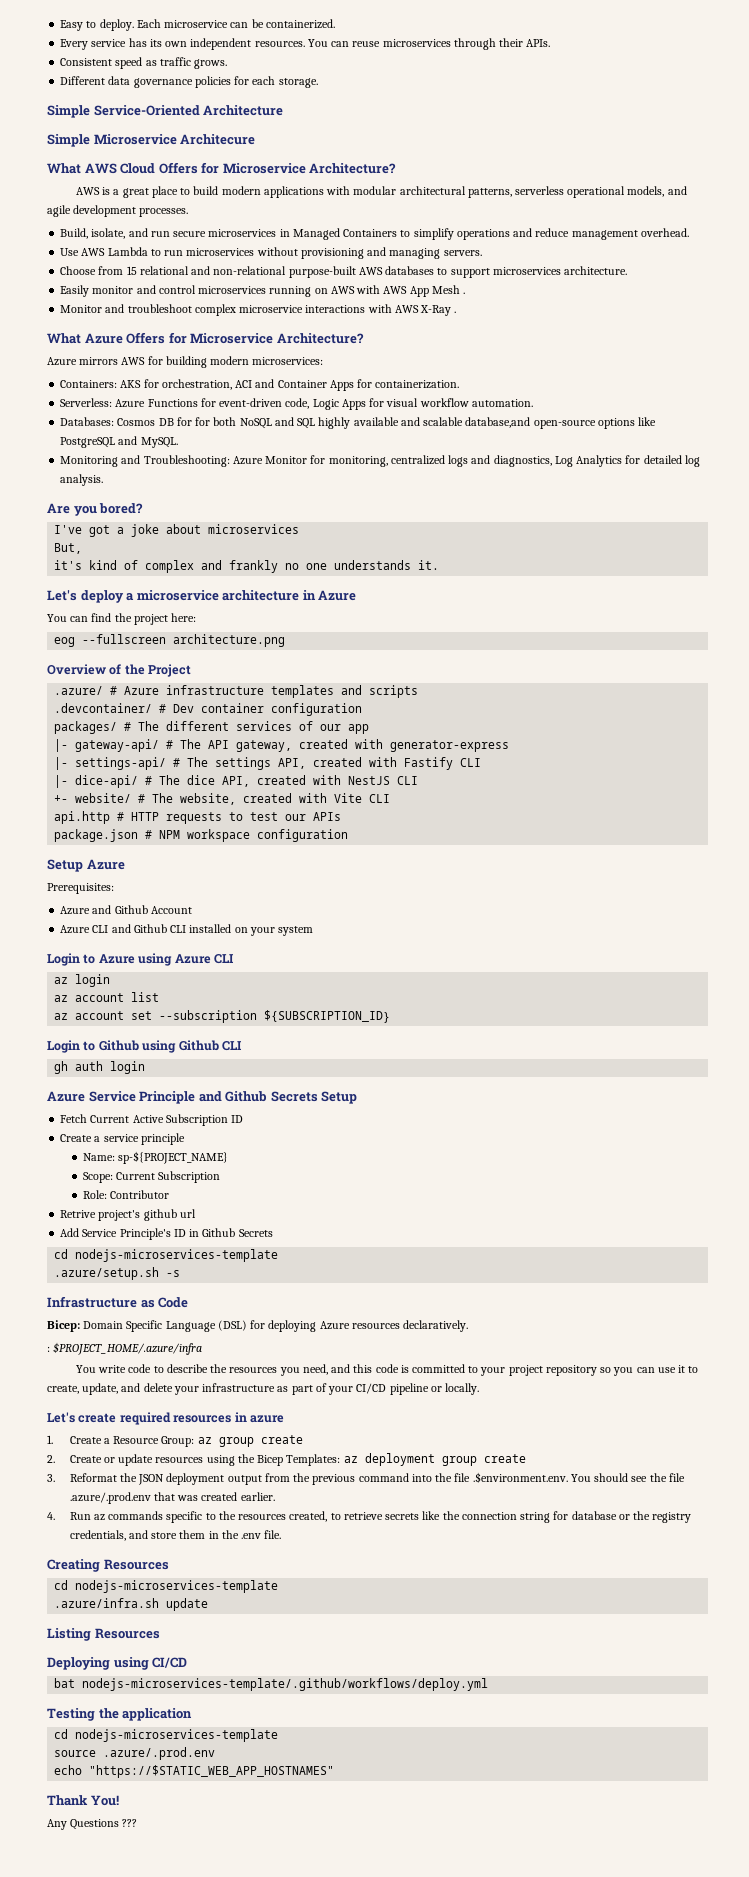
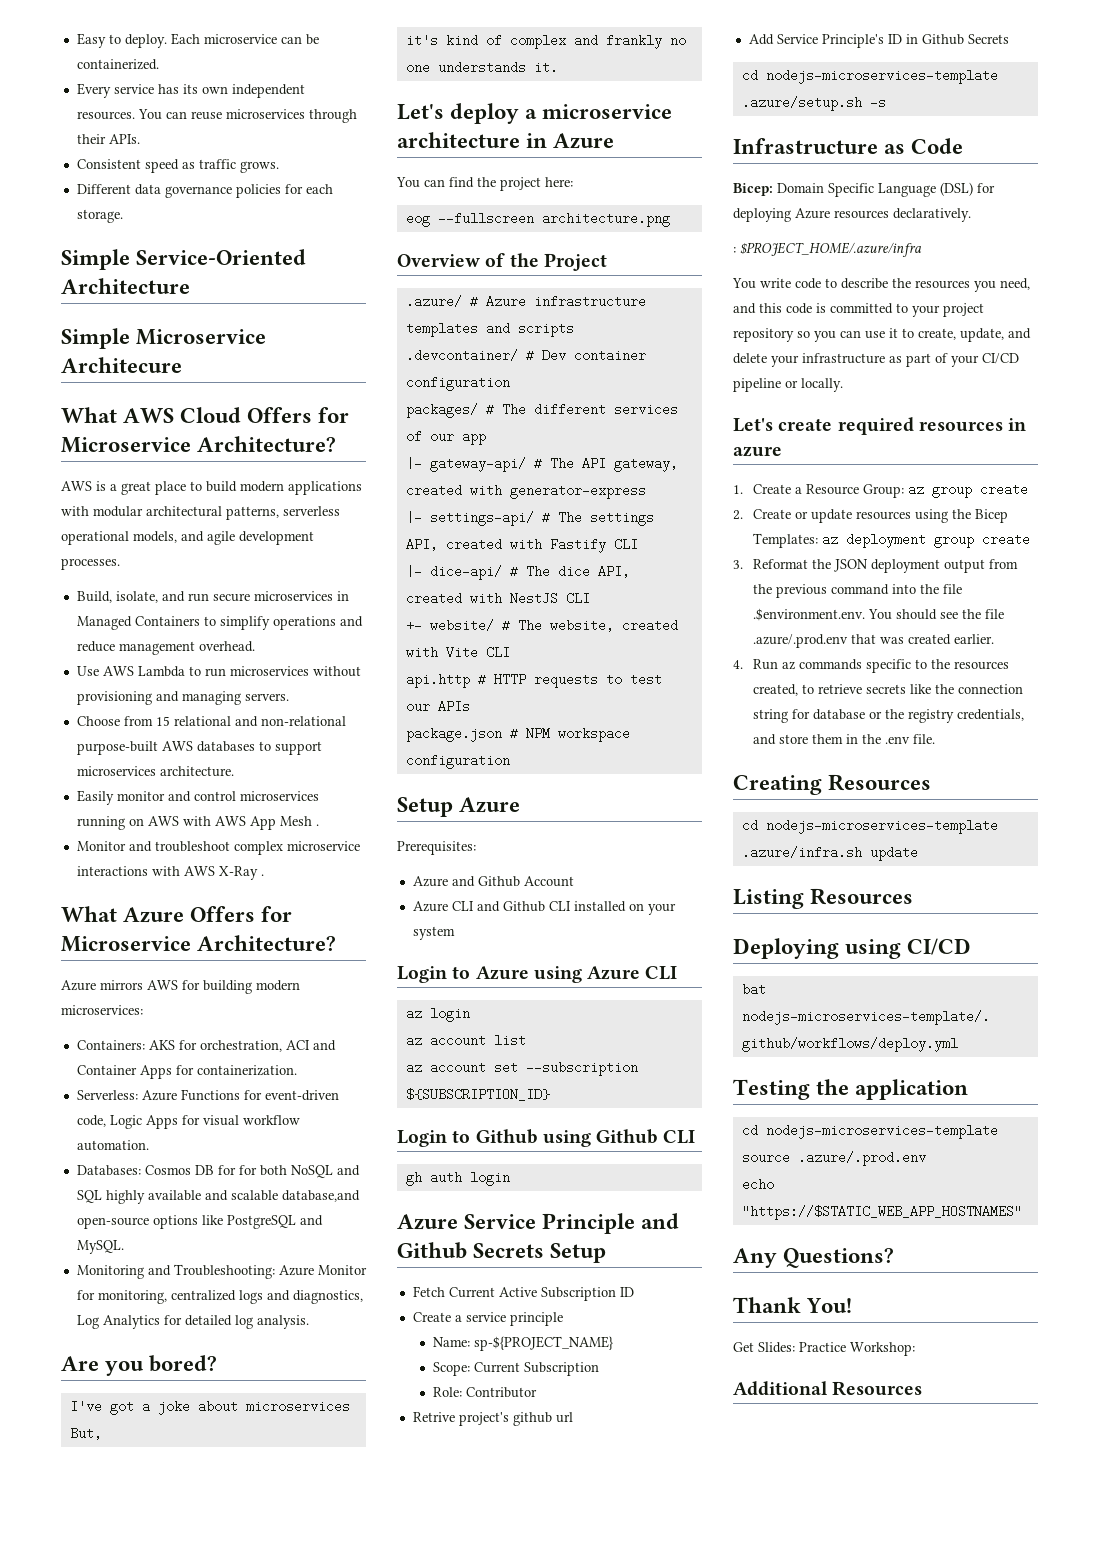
+ Any Questions?
- Any Questions ???
+ Get Slides: Practice Workshop:
+ Additional Resources

